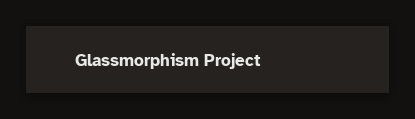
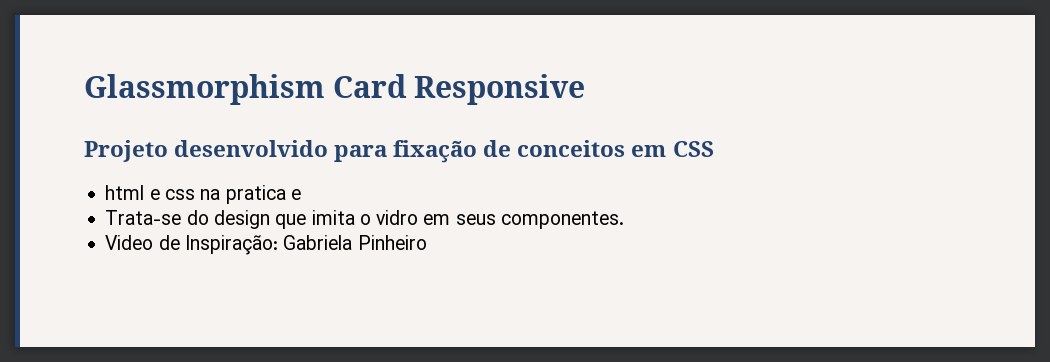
- Glassmorphism Project
+ Glassmorphism Card Responsive
+ Projeto desenvolvido para fixação de conceitos em CSS
+ html e css na pratica e
+ Trata-se do design que imita o vidro em seus componentes.
+ Video de Inspiração: Gabriela Pinheiro

